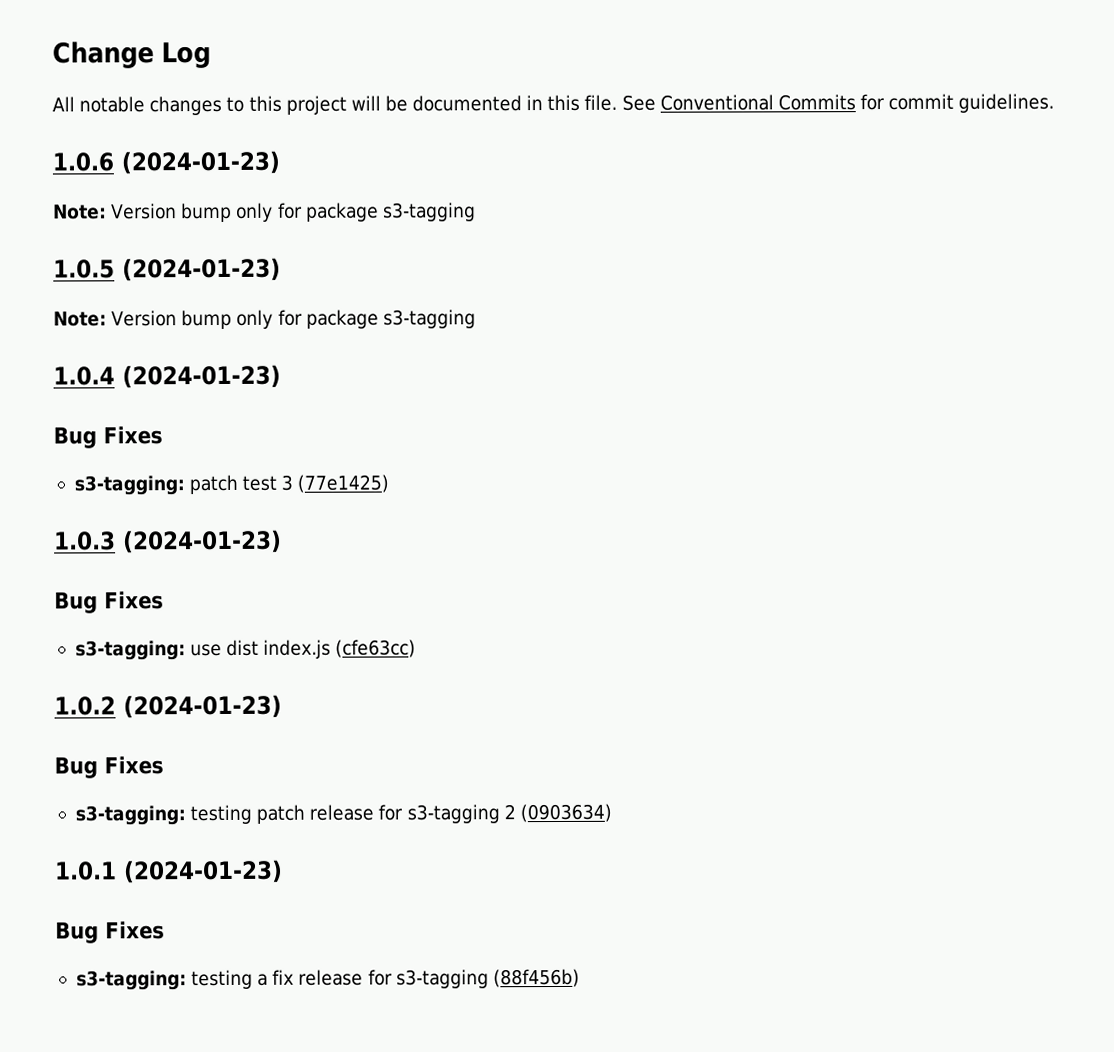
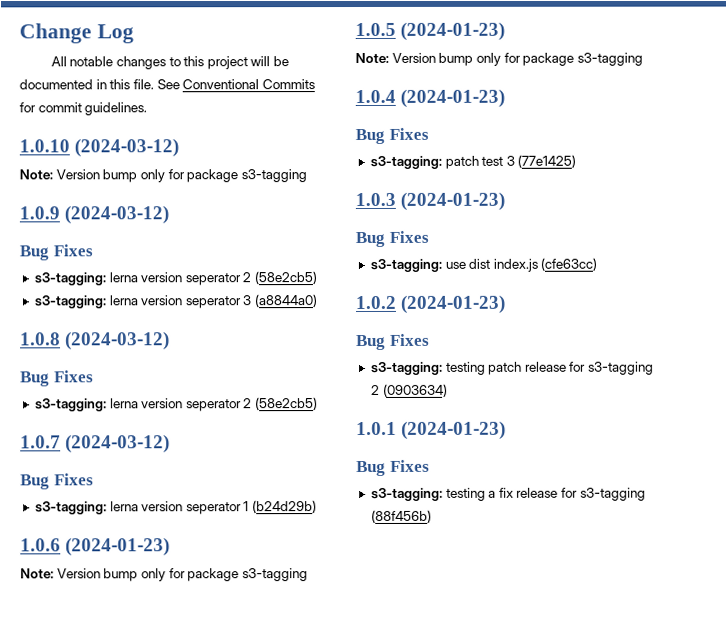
+ 1.0.10 (2024-03-12)
+ Note: Version bump only for package s3-tagging
+ 1.0.9 (2024-03-12)
+ Bug Fixes
+ s3-tagging: lerna version seperator 2 (58e2cb5)
+ s3-tagging: lerna version seperator 3 (a8844a0)
+ 1.0.8 (2024-03-12)
+ Bug Fixes
+ s3-tagging: lerna version seperator 2 (58e2cb5)
+ 1.0.7 (2024-03-12)
+ Bug Fixes
+ s3-tagging: lerna version seperator 1 (b24d29b)

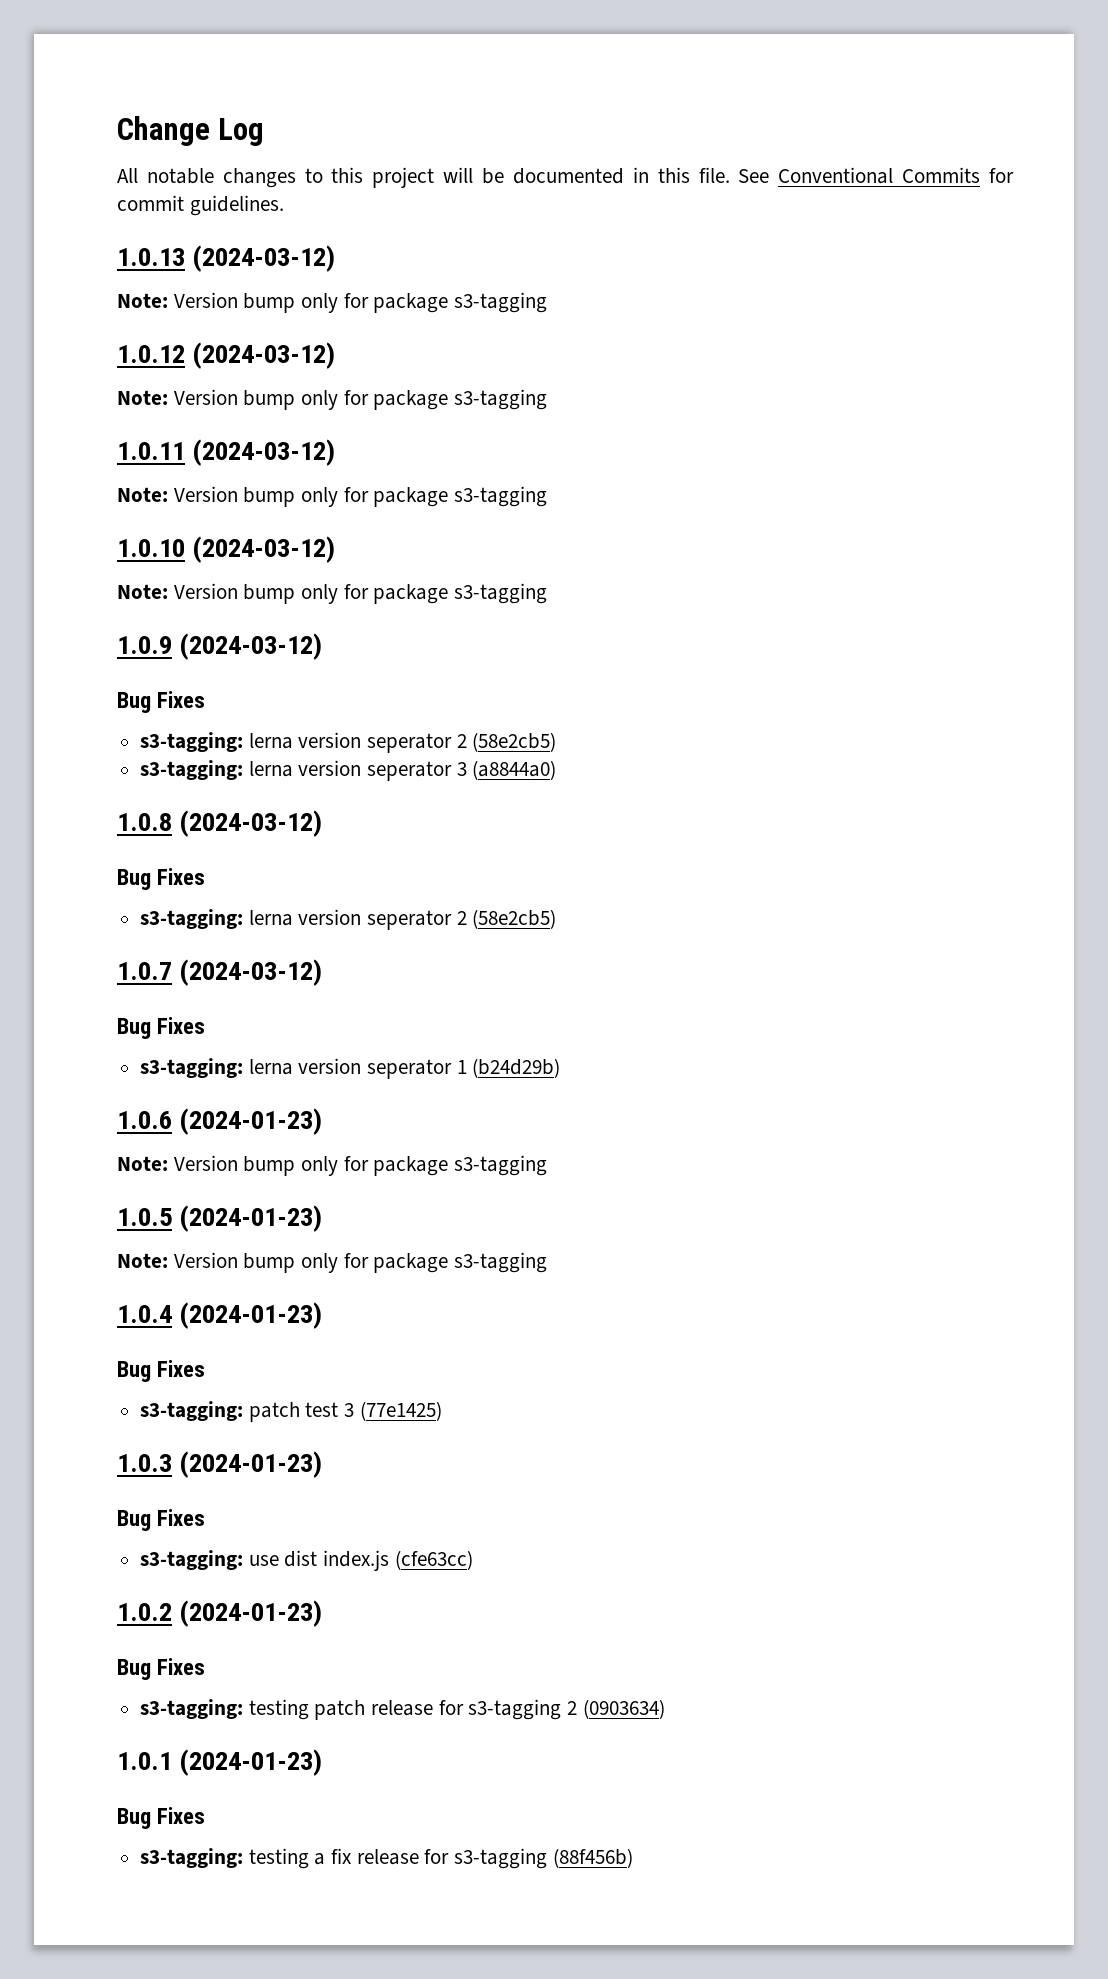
+ 1.0.13 (2024-03-12)
+ Note: Version bump only for package s3-tagging
+ 1.0.12 (2024-03-12)
+ Note: Version bump only for package s3-tagging
+ 1.0.11 (2024-03-12)
+ Note: Version bump only for package s3-tagging

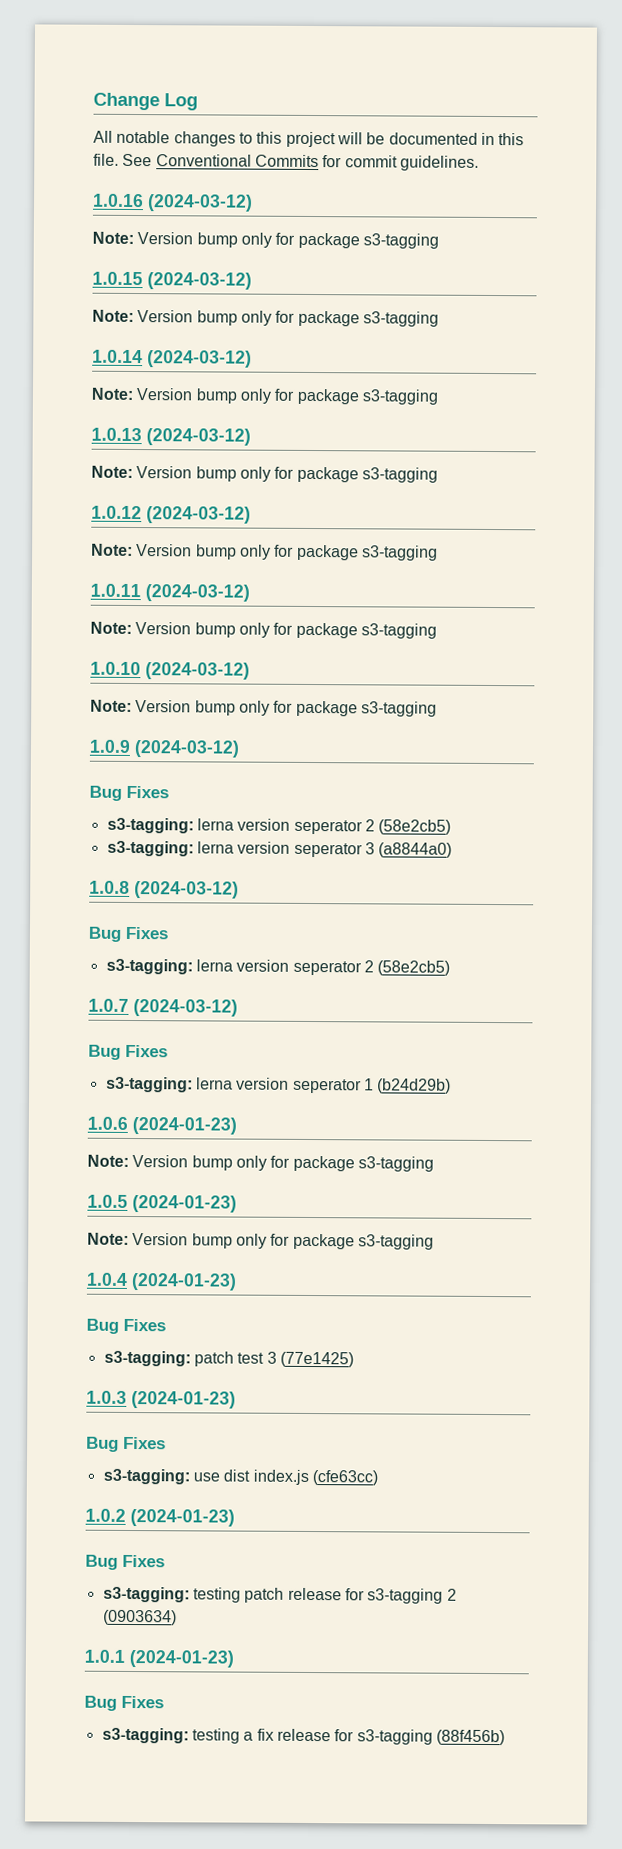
+ 1.0.16 (2024-03-12)
+ Note: Version bump only for package s3-tagging
+ 1.0.15 (2024-03-12)
+ Note: Version bump only for package s3-tagging
+ 1.0.14 (2024-03-12)
+ Note: Version bump only for package s3-tagging

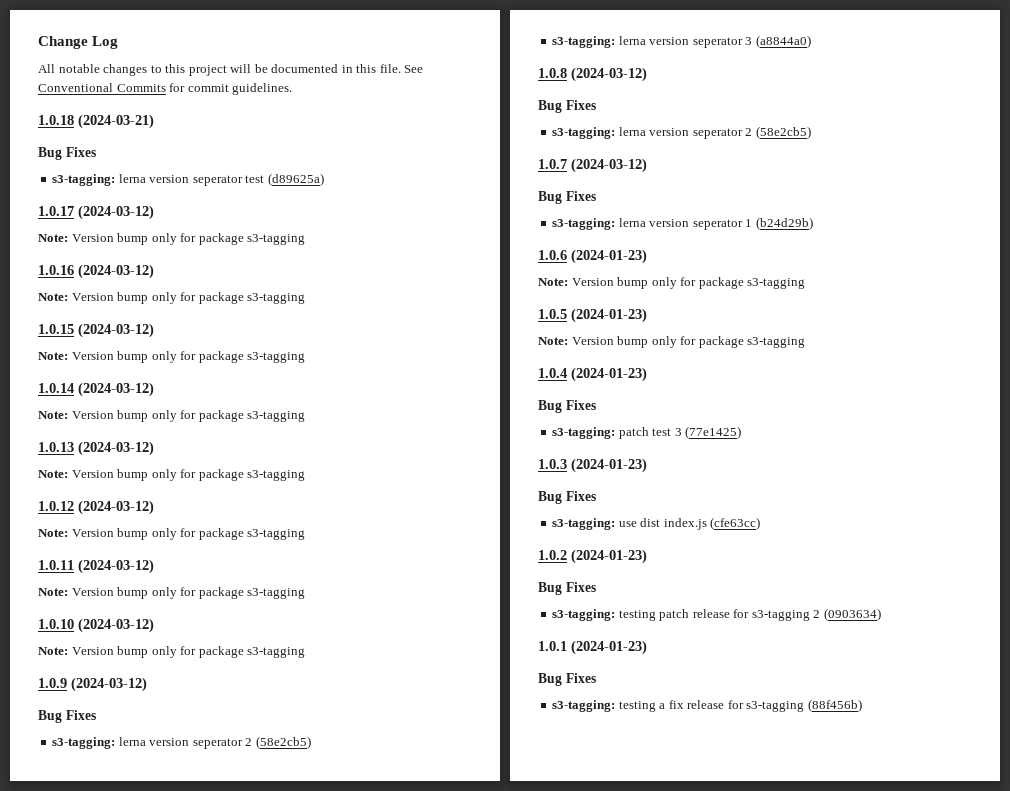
+ 1.0.18 (2024-03-21)
+ Bug Fixes
+ s3-tagging: lerna version seperator test (d89625a)
+ 1.0.17 (2024-03-12)
+ Note: Version bump only for package s3-tagging

